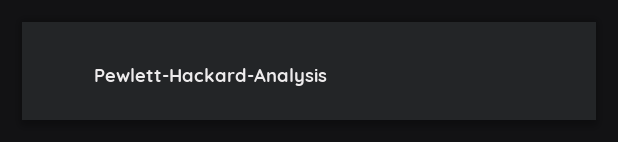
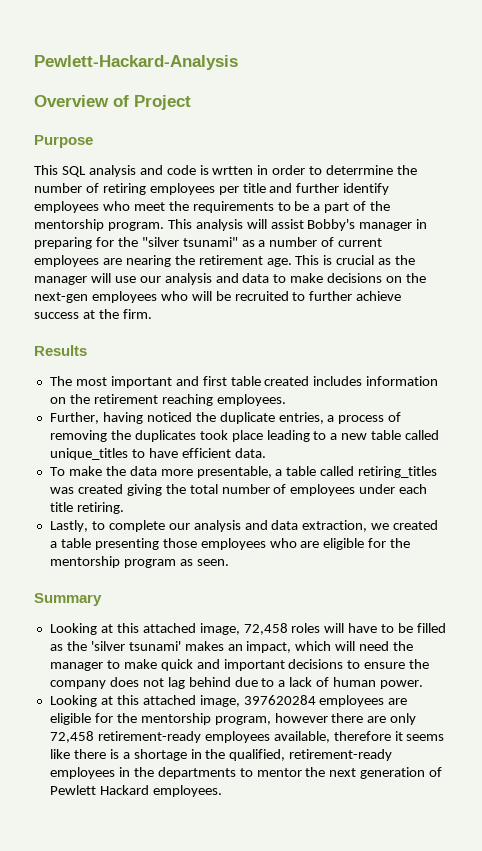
+ Overview of Project
+ Purpose
+ This SQL analysis and code is wrtten in order to deterrmine the number of retiring employees per title and further identify employees who meet the requirements to be a part of the mentorship program. This analysis will assist Bobby's manager in preparing for the "silver tsunami" as a number of current employees are nearing the retirement age. This is crucial as the manager will use our analysis and data to make decisions on the next-gen employees who will be recruited to further achieve success at the firm.
+ Results
+ The most important and first table created includes information on the retirement reaching employees.
+ Further, having noticed the duplicate entries, a process of removing the duplicates took place leading to a new table called unique_titles to have efficient data.
+ To make the data more presentable, a table called retiring_titles was created giving the total number of employees under each title retiring.
+ Lastly, to complete our analysis and data extraction, we created a table presenting those employees who are eligible for the mentorship program as seen.
+ Summary
+ Looking at this attached image, 72,458 roles will have to be filled as the 'silver tsunami' makes an impact, which will need the manager to make quick and important decisions to ensure the company does not lag behind due to a lack of human power.
+ Looking at this attached image, 397620284 employees are eligible for the mentorship program, however there are only 72,458 retirement-ready employees available, therefore it seems like there is a shortage in the qualified, retirement-ready employees in the departments to mentor the next generation of Pewlett Hackard employees.

